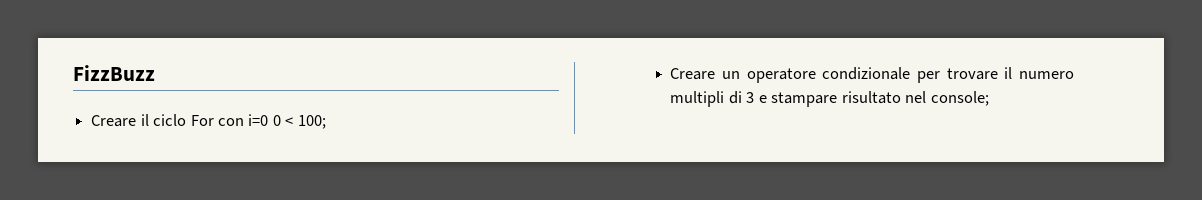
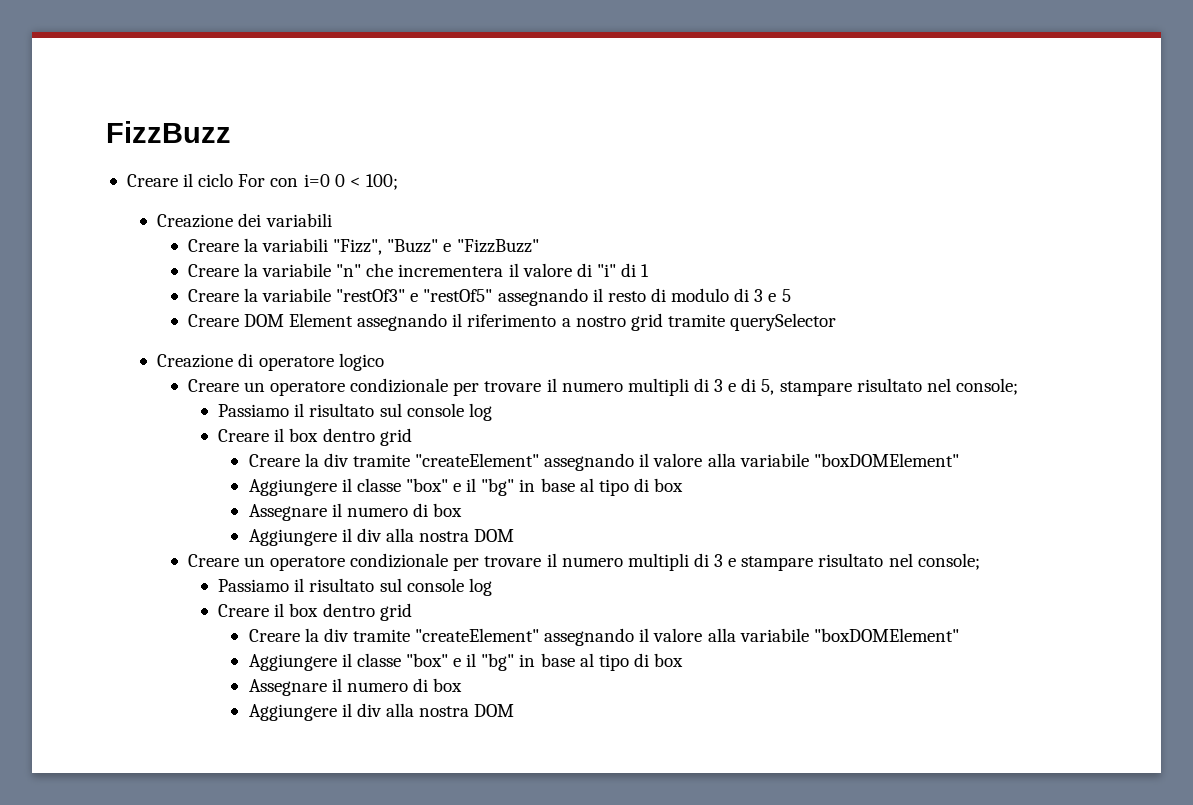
+ Creazione dei variabili
+ Creare la variabili "Fizz", "Buzz" e "FizzBuzz"
+ Creare la variabile "n" che incrementera il valore di "i" di 1
+ Creare la variabile "restOf3" e "restOf5" assegnando il resto di modulo di 3 e 5
+ Creare DOM Element assegnando il riferimento a nostro grid tramite querySelector
+ Creazione di operatore logico
+ Creare un operatore condizionale per trovare il numero multipli di 3 e di 5, stampare risultato nel console;
+ Passiamo il risultato sul console log
+ Creare il box dentro grid
+ Creare la div tramite "createElement" assegnando il valore alla variabile "boxDOMElement"
+ Aggiungere il classe "box" e il "bg" in base al tipo di box
+ Assegnare il numero di box
+ Aggiungere il div alla nostra DOM
  Creare un operatore condizionale per trovare il numero multipli di 3 e stampare risultato nel console;
+ Passiamo il risultato sul console log
+ Creare il box dentro grid
+ Creare la div tramite "createElement" assegnando il valore alla variabile "boxDOMElement"
+ Aggiungere il classe "box" e il "bg" in base al tipo di box
+ Assegnare il numero di box
+ Aggiungere il div alla nostra DOM

